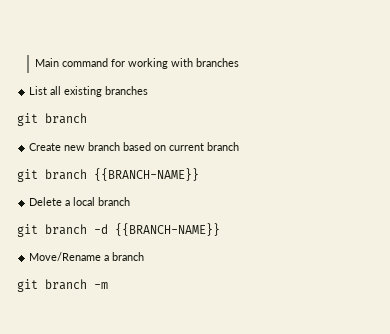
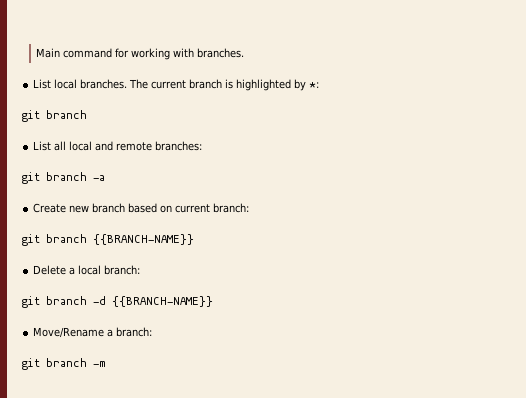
- Main command for working with branches
- List all existing branches
+ Main command for working with branches.
+ List local branches. The current branch is highlighted by *:
  git branch
+ List all local and remote branches:
+ git branch -a
- Create new branch based on current branch
+ Create new branch based on current branch:
- Delete a local branch
+ Delete a local branch:
- Move/Rename a branch
+ Move/Rename a branch:

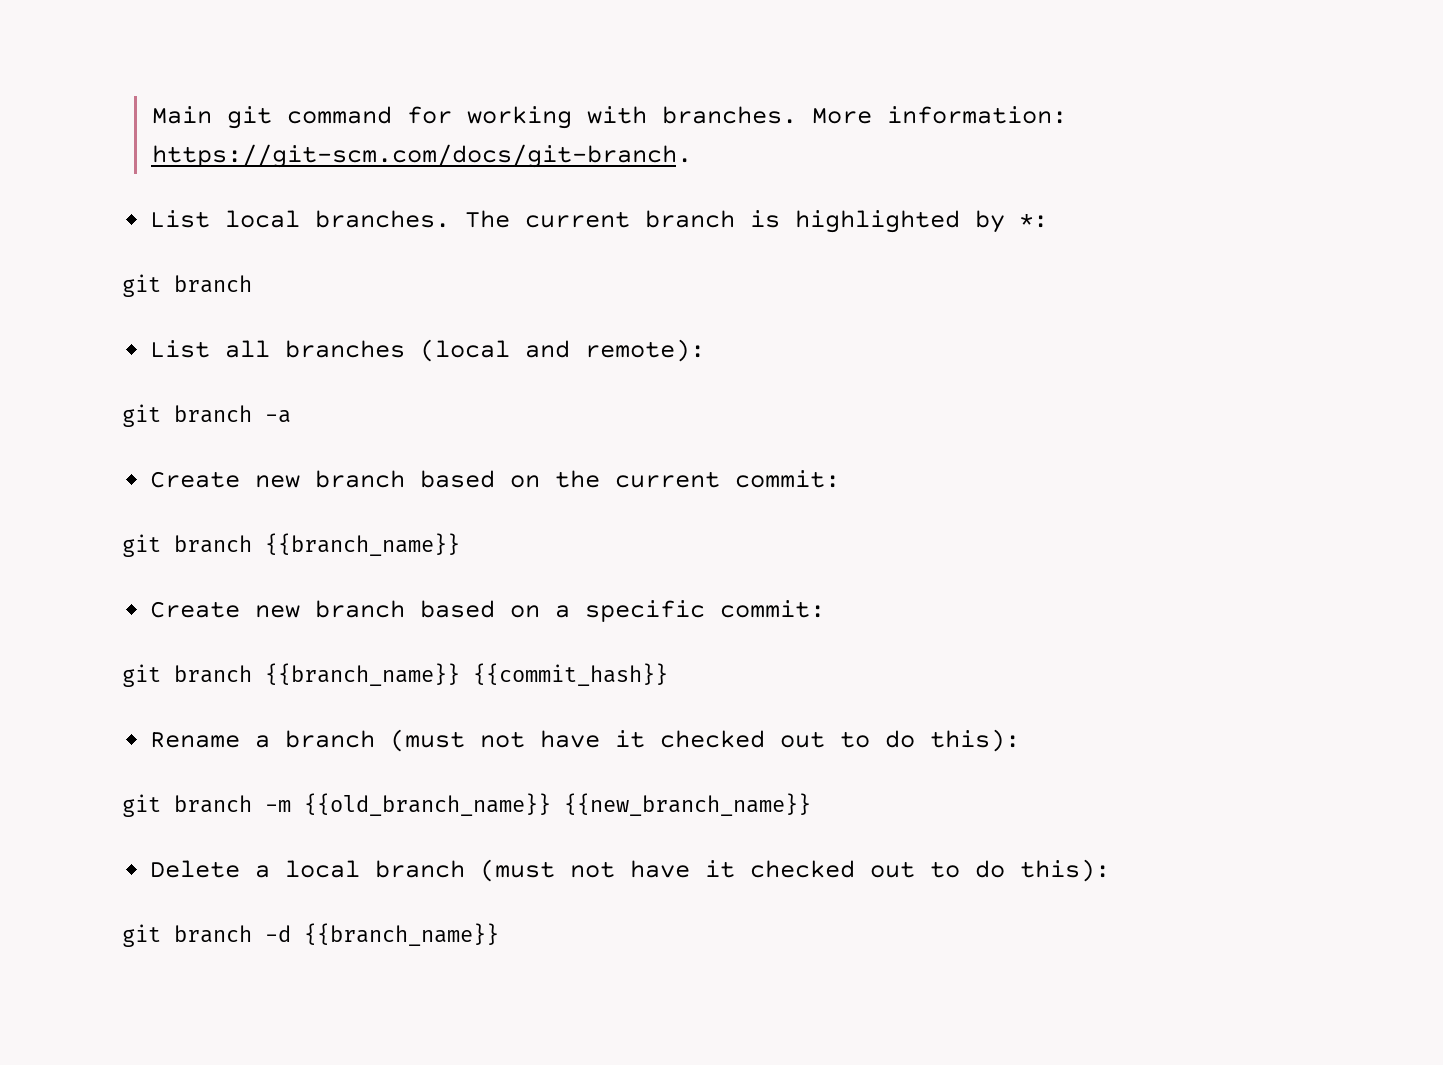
- Main command for working with branches.
+ Main git command for working with branches. More information: https://git-scm.com/docs/git-branch.
- List all local and remote branches:
+ List all branches (local and remote):
- Create new branch based on current branch:
- git branch {{BRANCH-NAME}}
- Delete a local branch:
- git branch -d {{BRANCH-NAME}}
- Move/Rename a branch:
- git branch -m
+ Create new branch based on the current commit:
+ git branch {{branch_name}}
+ Create new branch based on a specific commit:
+ git branch {{branch_name}} {{commit_hash}}
+ Rename a branch (must not have it checked out to do this):
+ git branch -m {{old_branch_name}} {{new_branch_name}}
+ Delete a local branch (must not have it checked out to do this):
+ git branch -d {{branch_name}}

